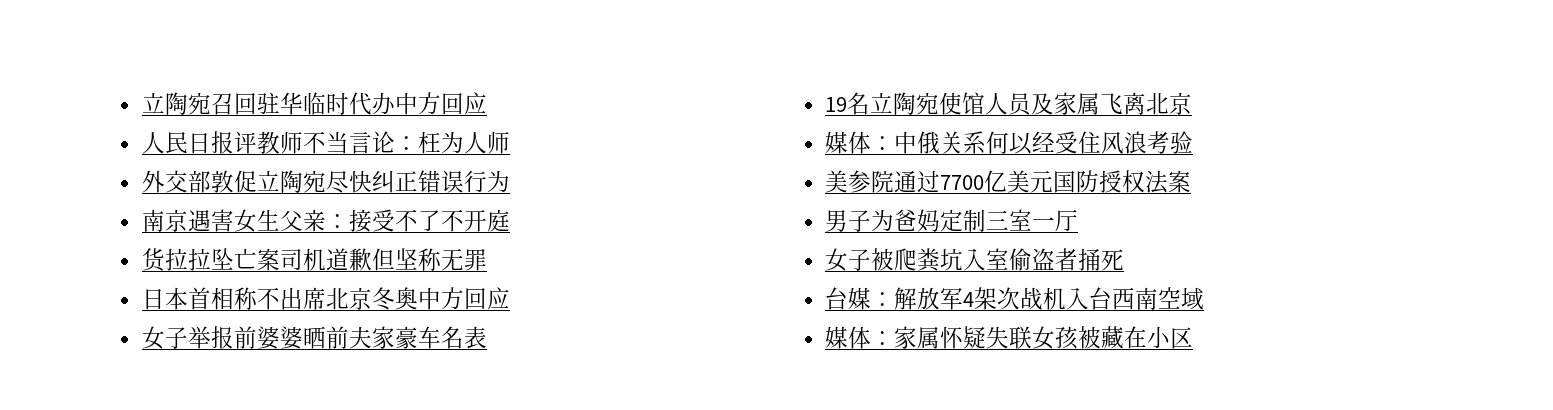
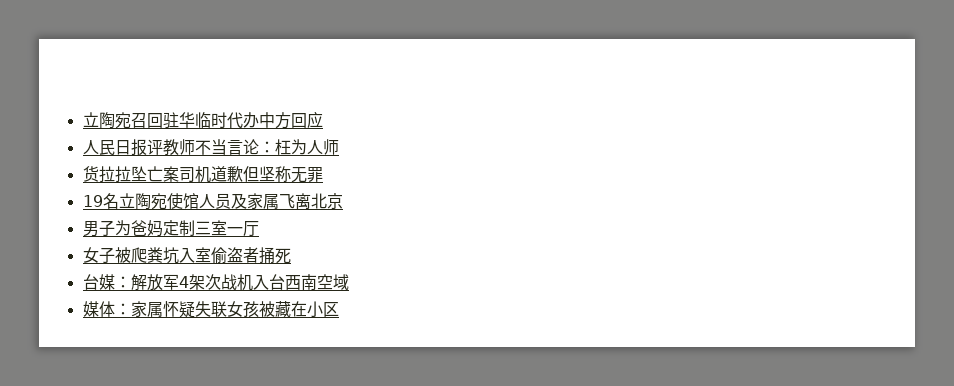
- 外交部敦促立陶宛尽快纠正错误行为
- 南京遇害女生父亲：接受不了不开庭
- 日本首相称不出席北京冬奥中方回应
- 女子举报前婆婆晒前夫家豪车名表
- 媒体：中俄关系何以经受住风浪考验
- 美参院通过7700亿美元国防授权法案

